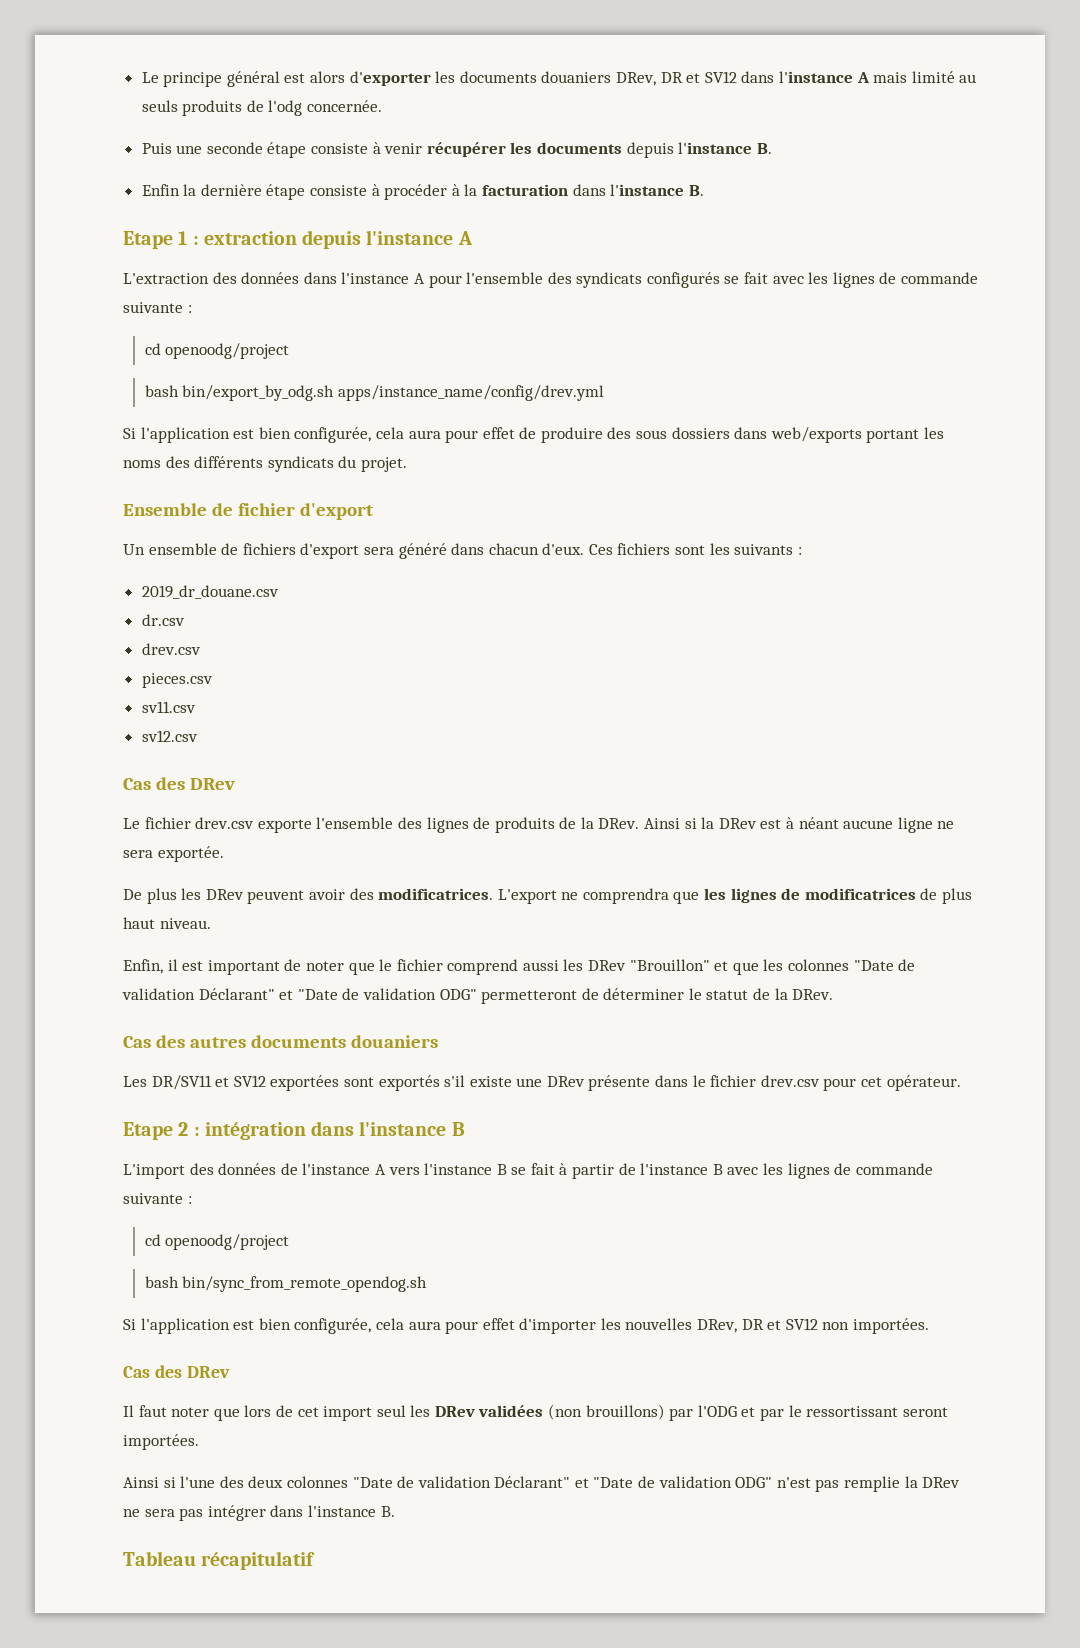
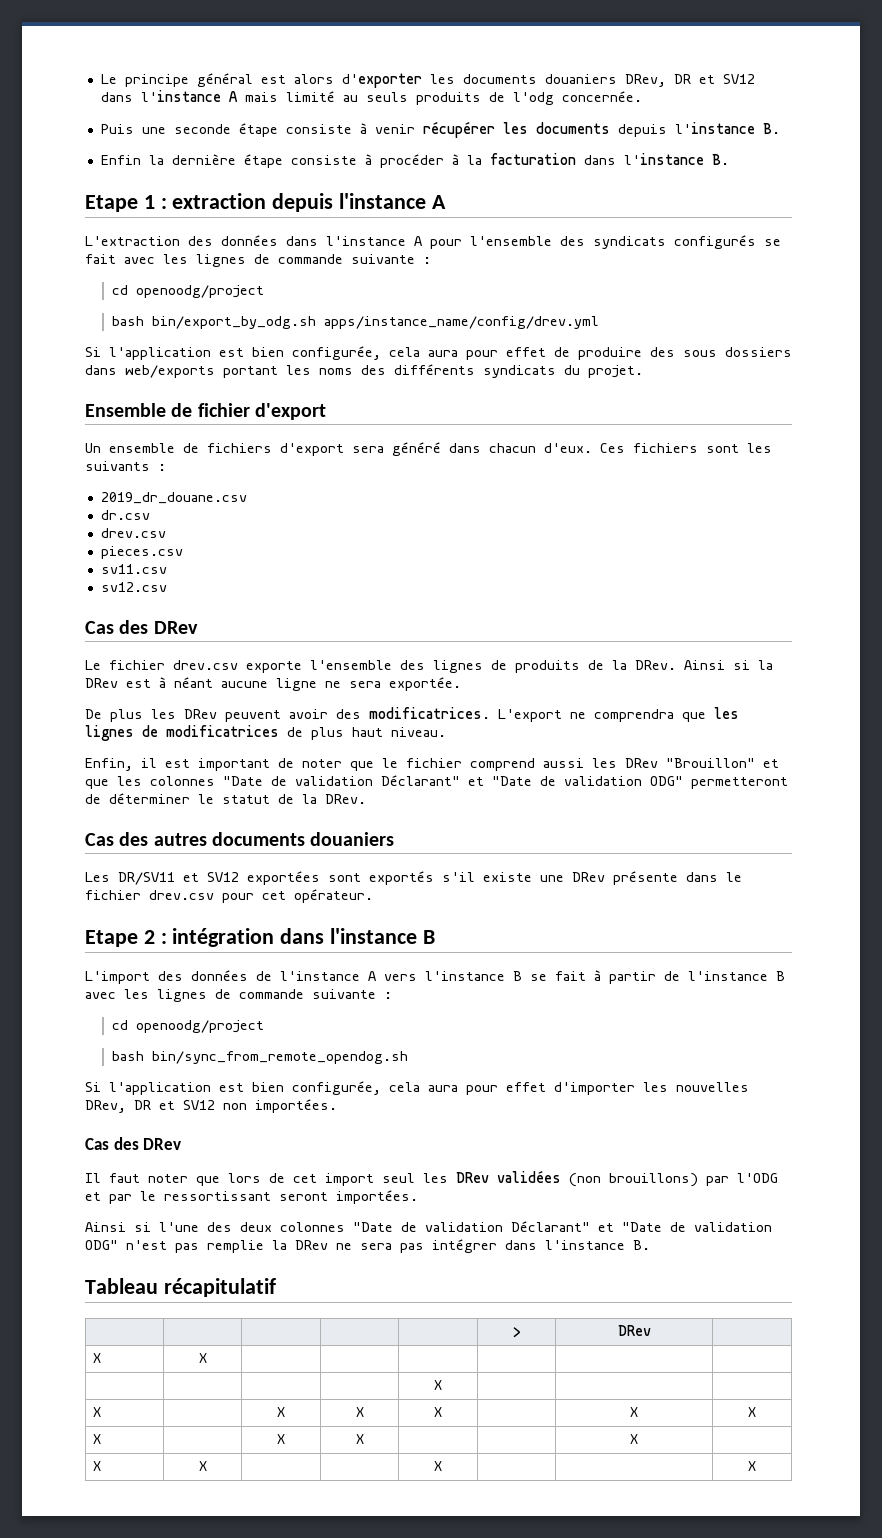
+ | | | | | > | DRev |
+ X | X | | | | | |
+ | | | | X | | |
+ X | | X | X | X | | X | X
+ X | | X | X | | | X |
+ X | X | | | X | | | X

